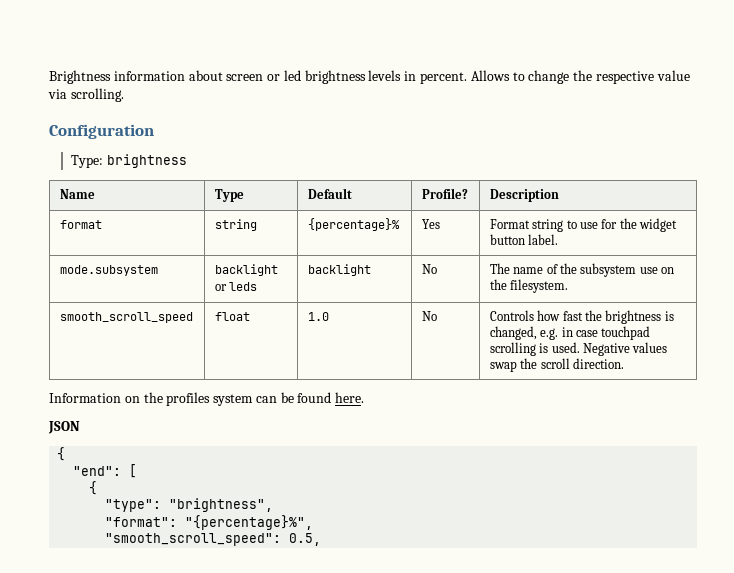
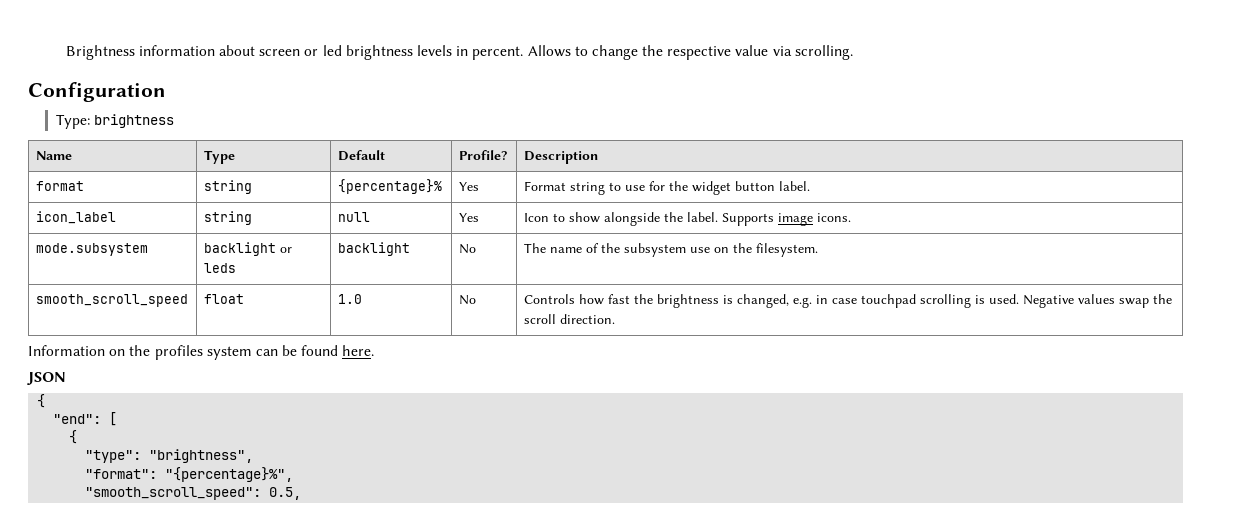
+ icon_label | string | null | Yes | Icon to show alongside the label. Supports image icons.

